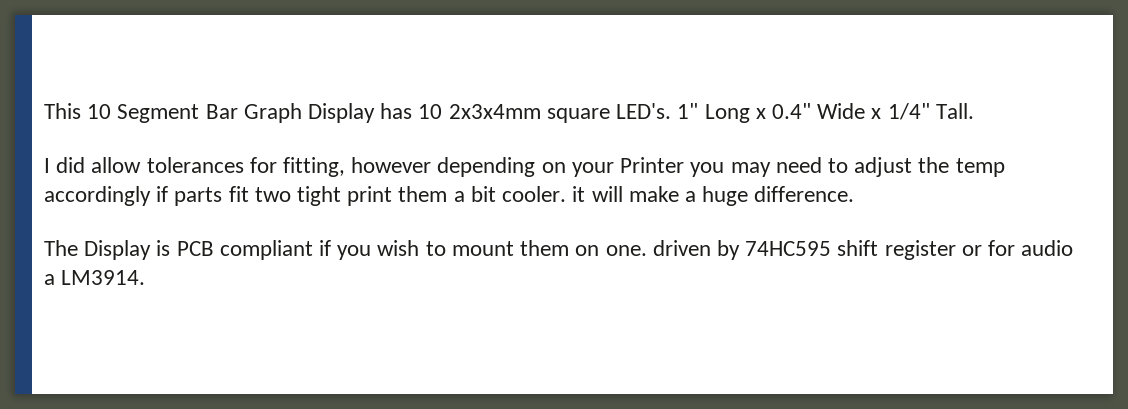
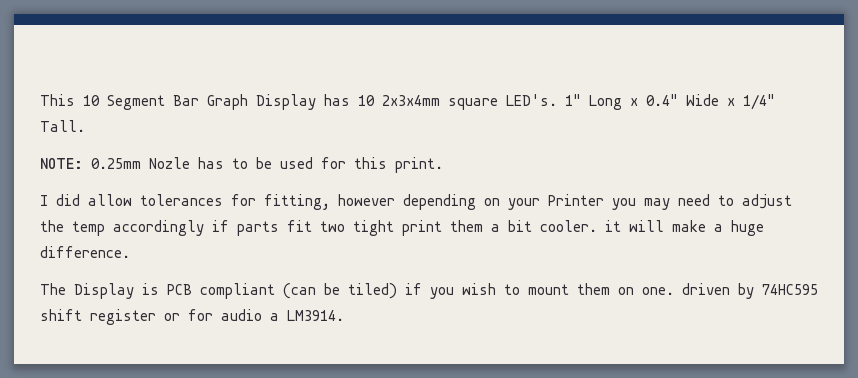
+ NOTE: 0.25mm Nozle has to be used for this print.
- The Display is PCB compliant if you wish to mount them on one. driven by 74HC595 shift register or for audio a LM3914.
+ The Display is PCB compliant (can be tiled) if you wish to mount them on one. driven by 74HC595 shift register or for audio a LM3914.

